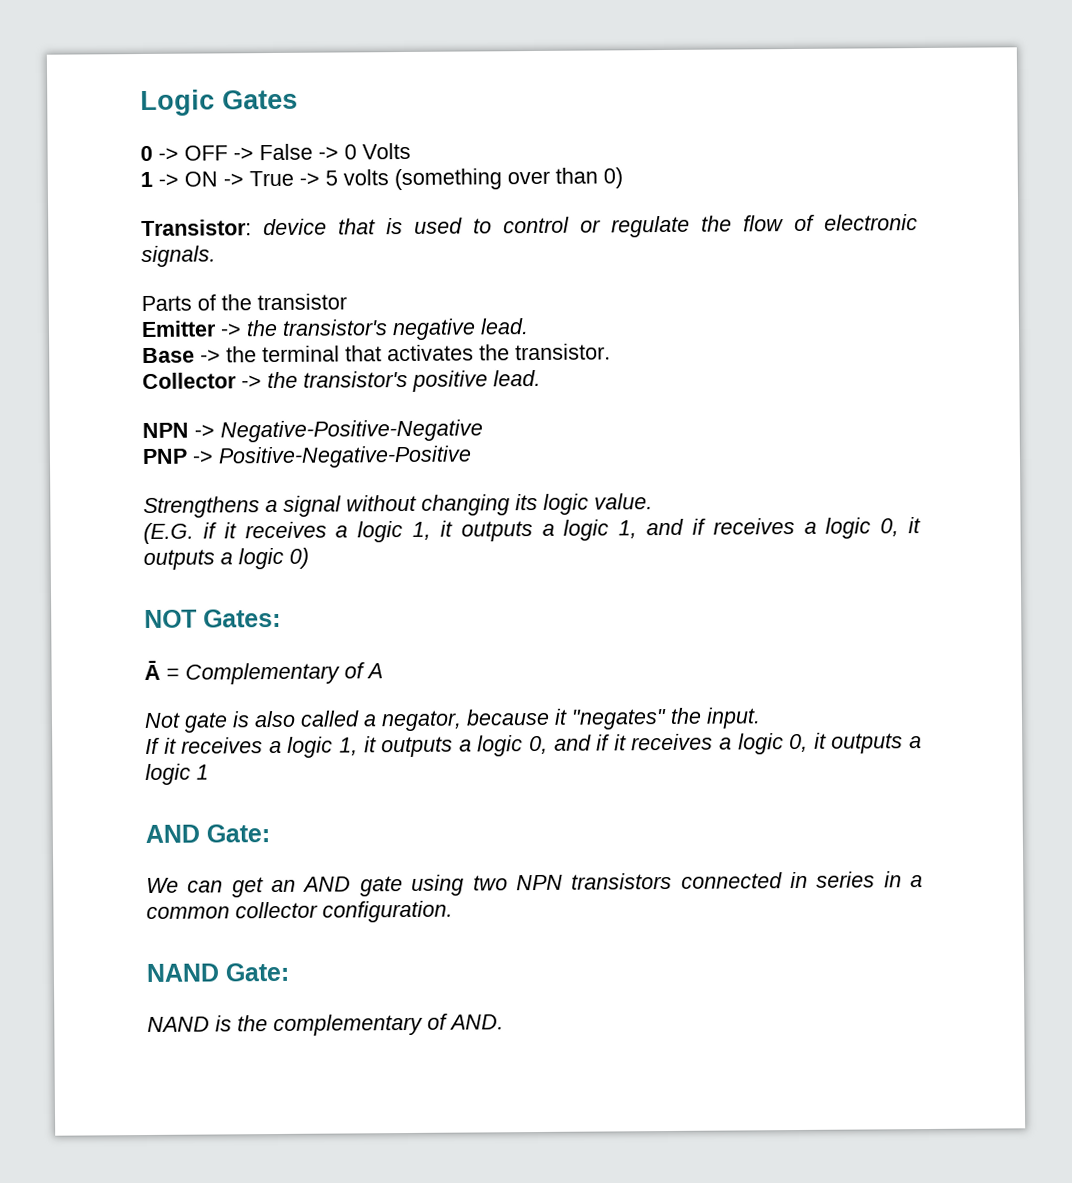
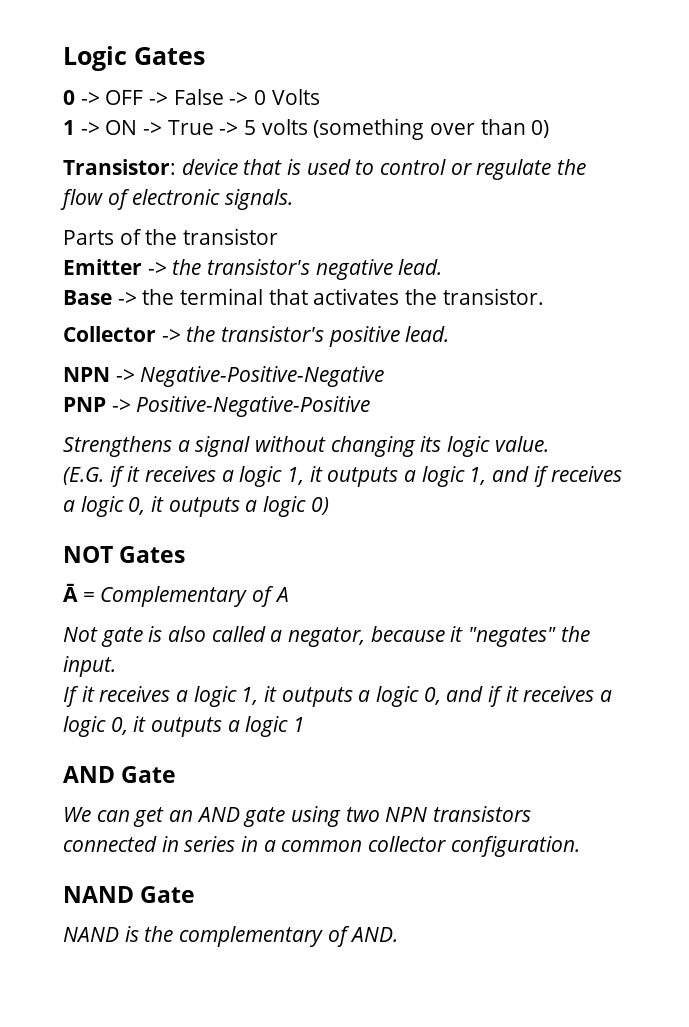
- NOT Gates:
+ NOT Gates
- AND Gate:
+ AND Gate
- NAND Gate:
+ NAND Gate

